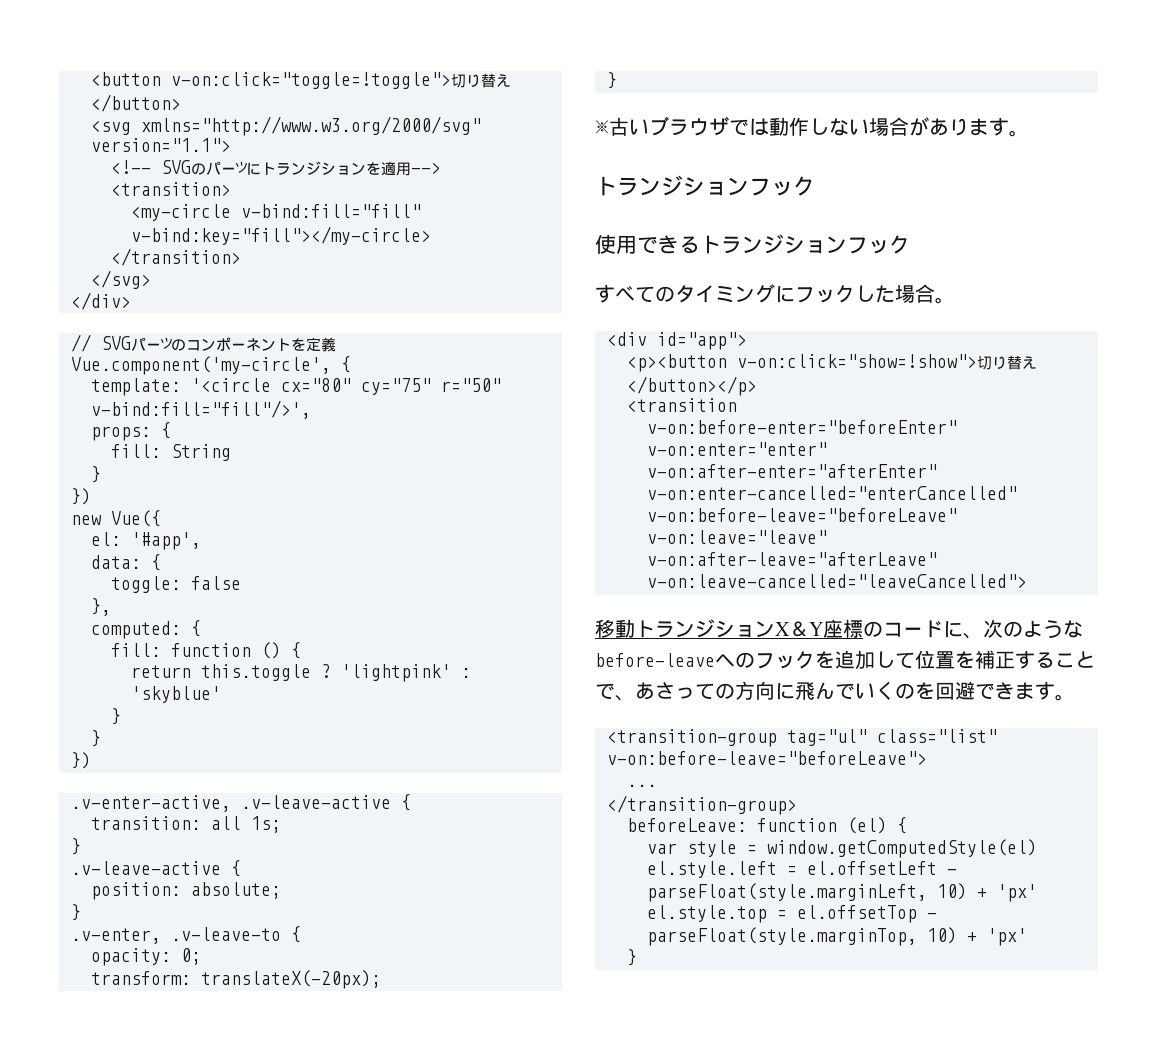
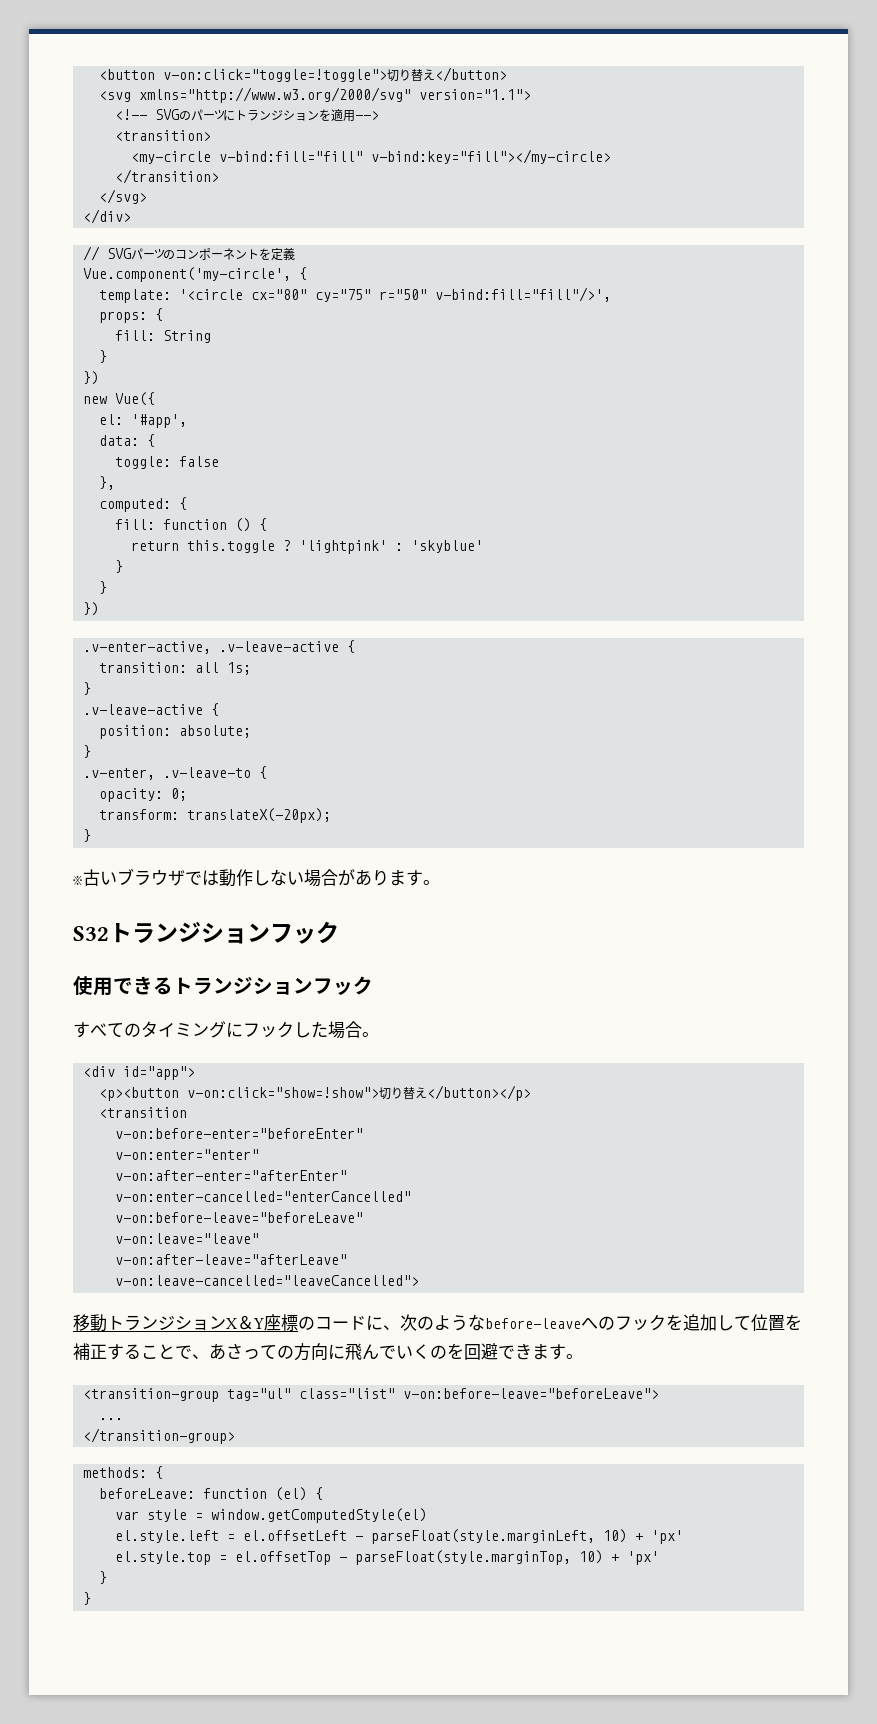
  ※古いブラウザでは動作しない場合があります。
- トランジションフック
+ S32トランジションフック
+ methods: {
  el.style.top = el.offsetTop - parseFloat(style.marginTop, 10) + 'px'
+ }

